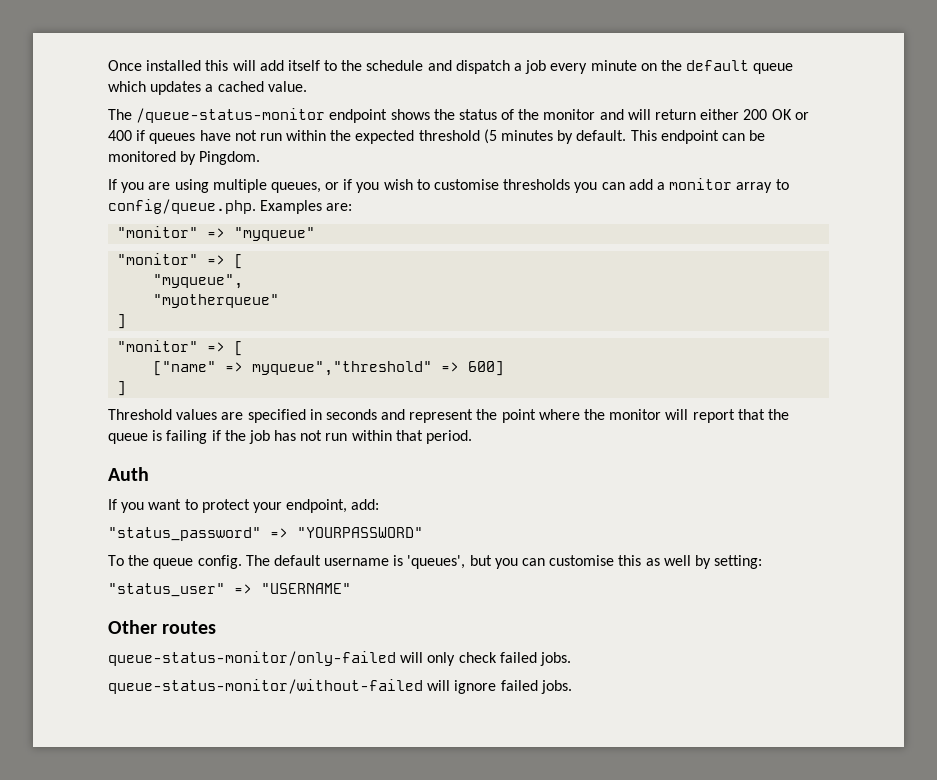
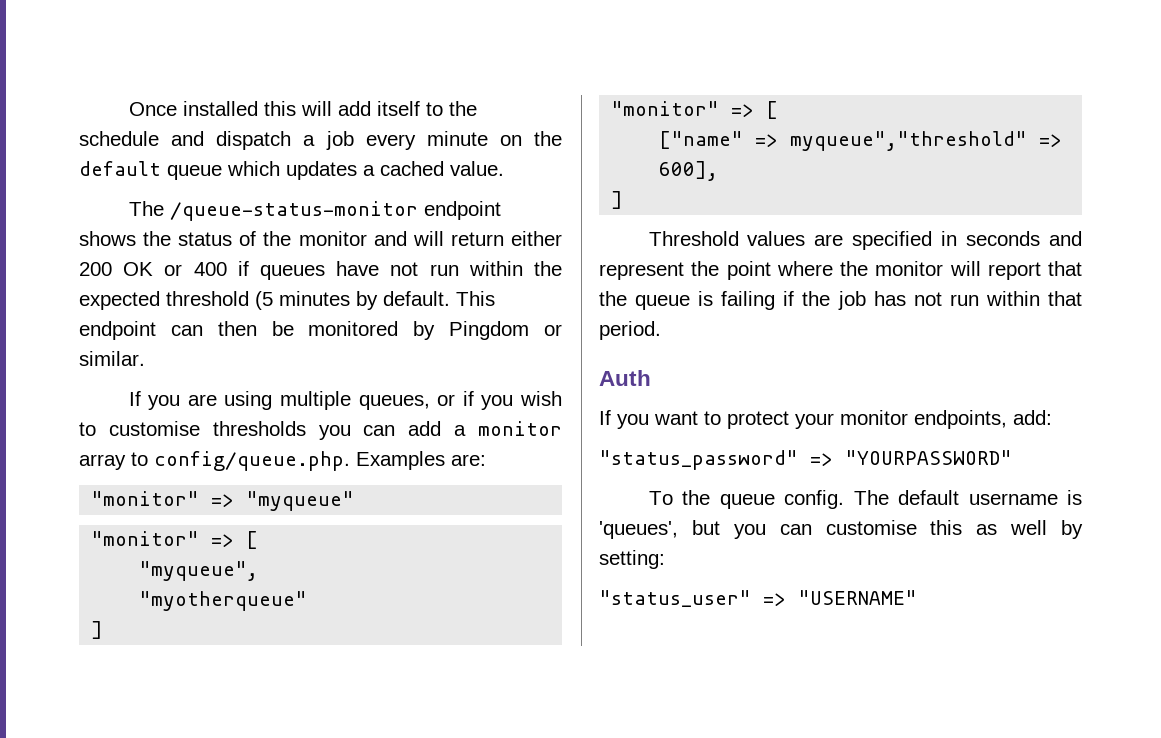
- This endpoint can be monitored by Pingdom.
+ This endpoint can then be monitored by Pingdom or similar.
- ["name" => myqueue","threshold" => 600]
+ ["name" => myqueue","threshold" => 600],
- If you want to protect your endpoint, add:
+ If you want to protect your monitor endpoints, add:
- Other routes
- queue-status-monitor/only-failed will only check failed jobs.
- queue-status-monitor/without-failed will ignore failed jobs.

